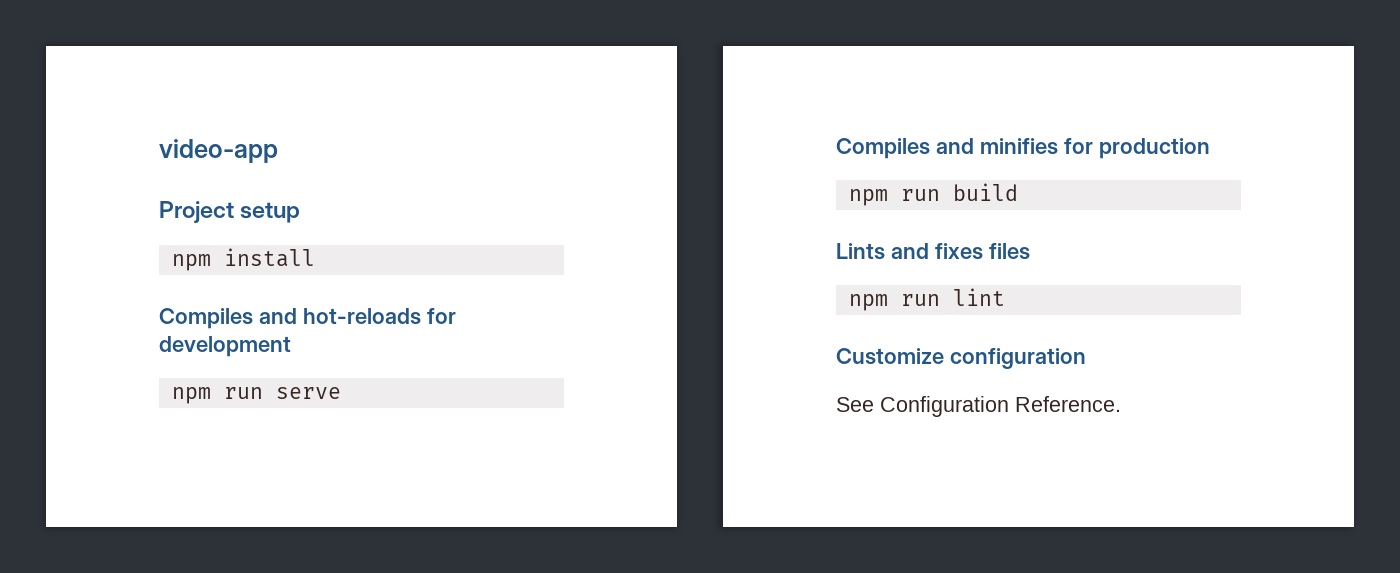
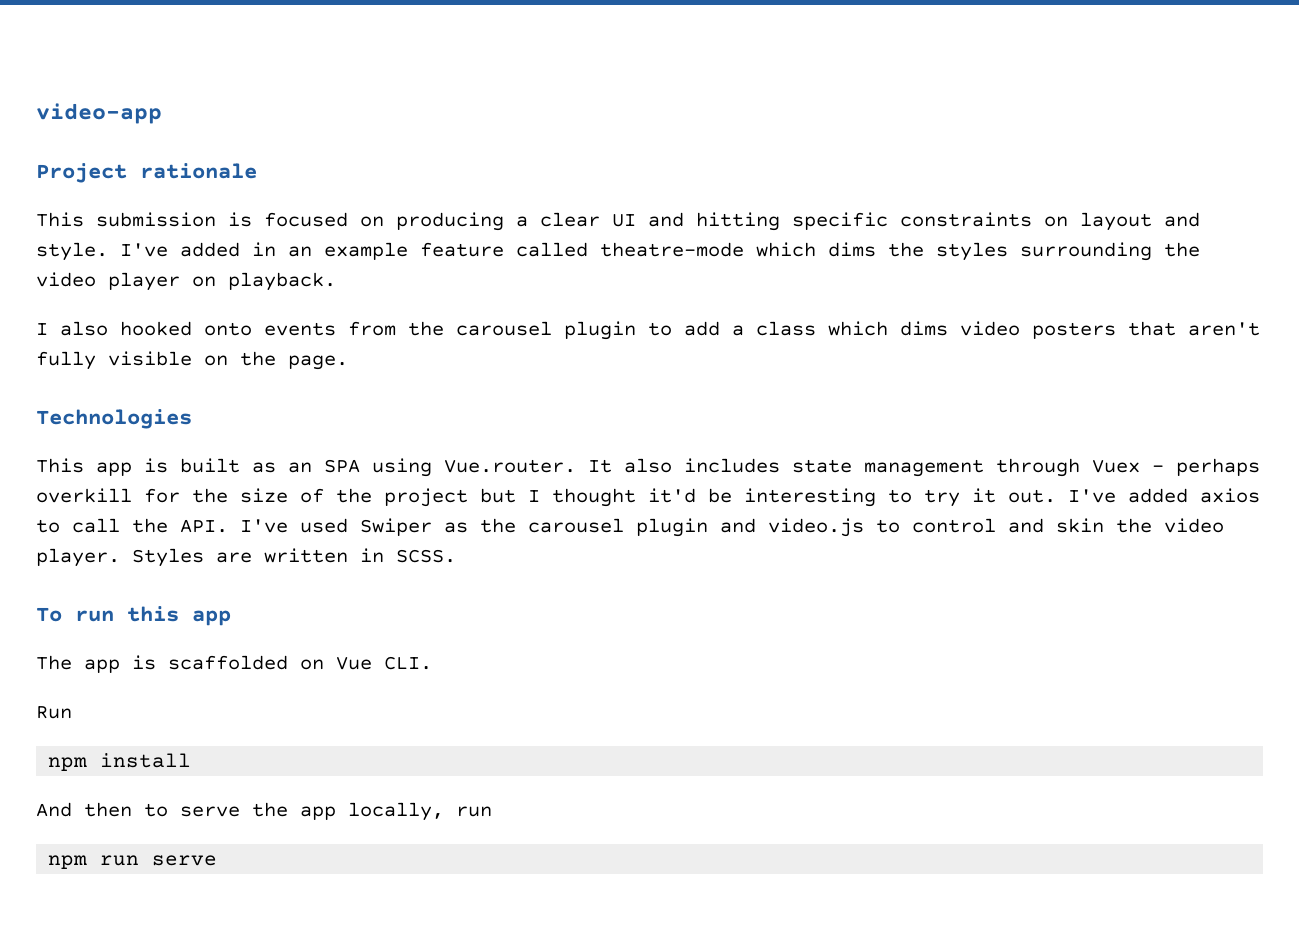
- Project setup
+ Project rationale
+ This submission is focused on producing a clear UI and hitting specific constraints on layout and style. I've added in an example feature called theatre-mode which dims the styles surrounding the video player on playback.
+ I also hooked onto events from the carousel plugin to add a class which dims video posters that aren't fully visible on the page.
+ Technologies
+ This app is built as an SPA using Vue.router. It also includes state management through Vuex - perhaps overkill for the size of the project but I thought it'd be interesting to try it out. I've added axios to call the API. I've used Swiper as the carousel plugin and video.js to control and skin the video player. Styles are written in SCSS.
+ To run this app
+ The app is scaffolded on Vue CLI.
+ Run
  npm install
- Compiles and hot-reloads for development
+ And then to serve the app locally, run
  npm run serve
- Compiles and minifies for production
- npm run build
- Lints and fixes files
- npm run lint
- Customize configuration
- See Configuration Reference.

